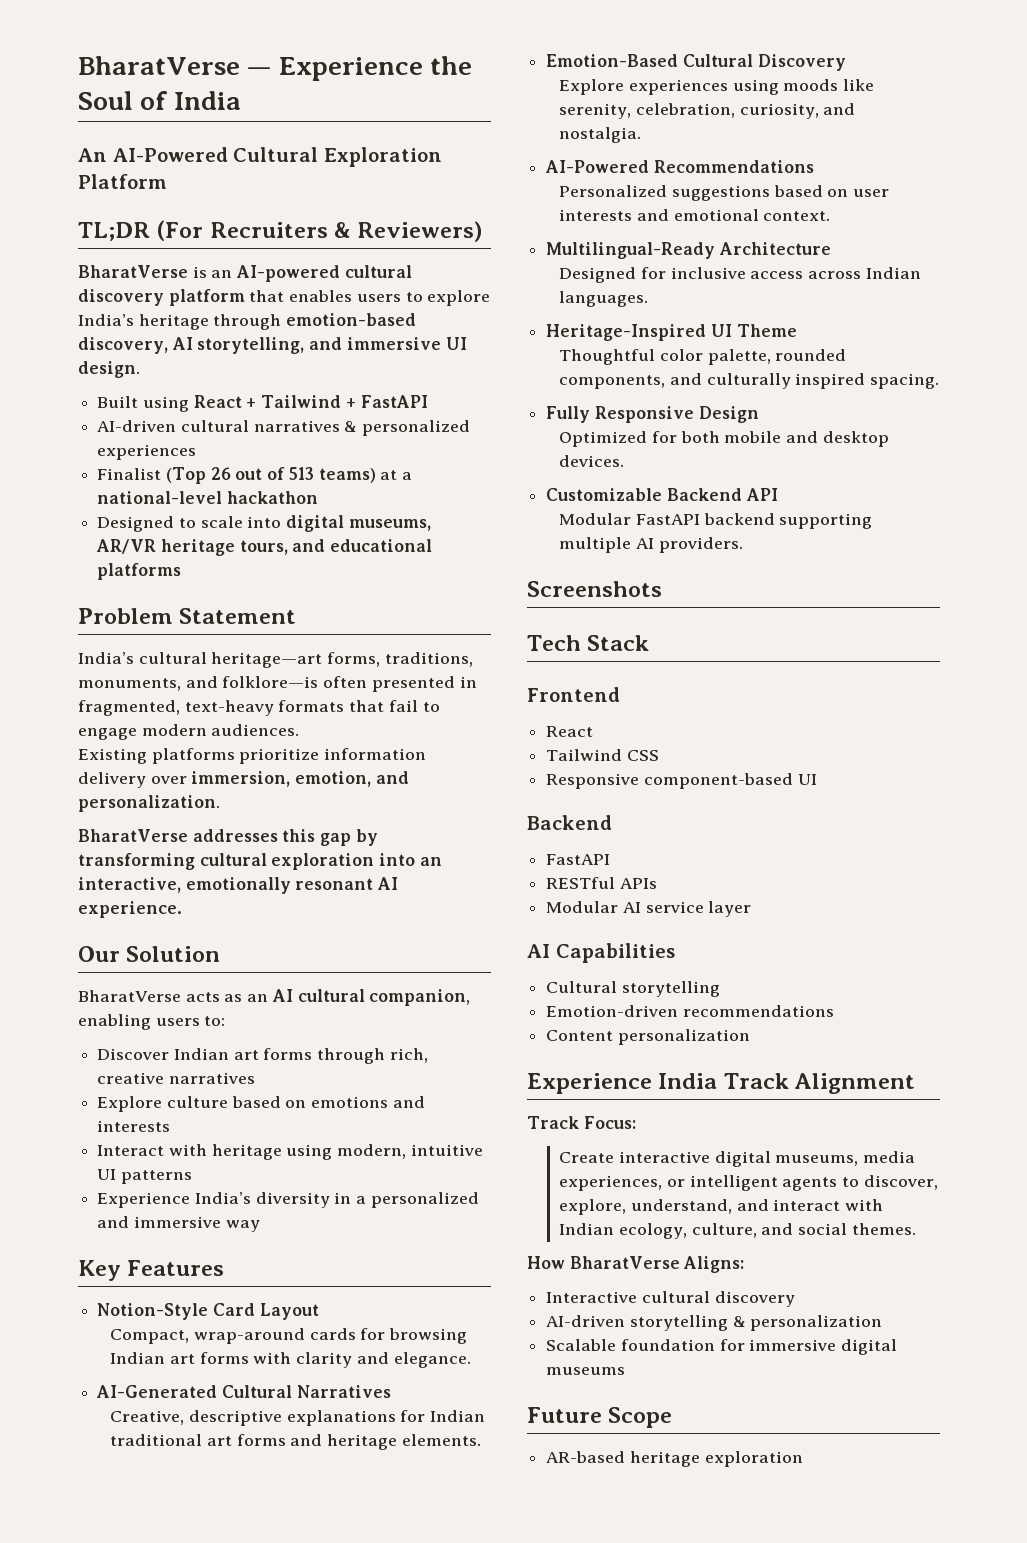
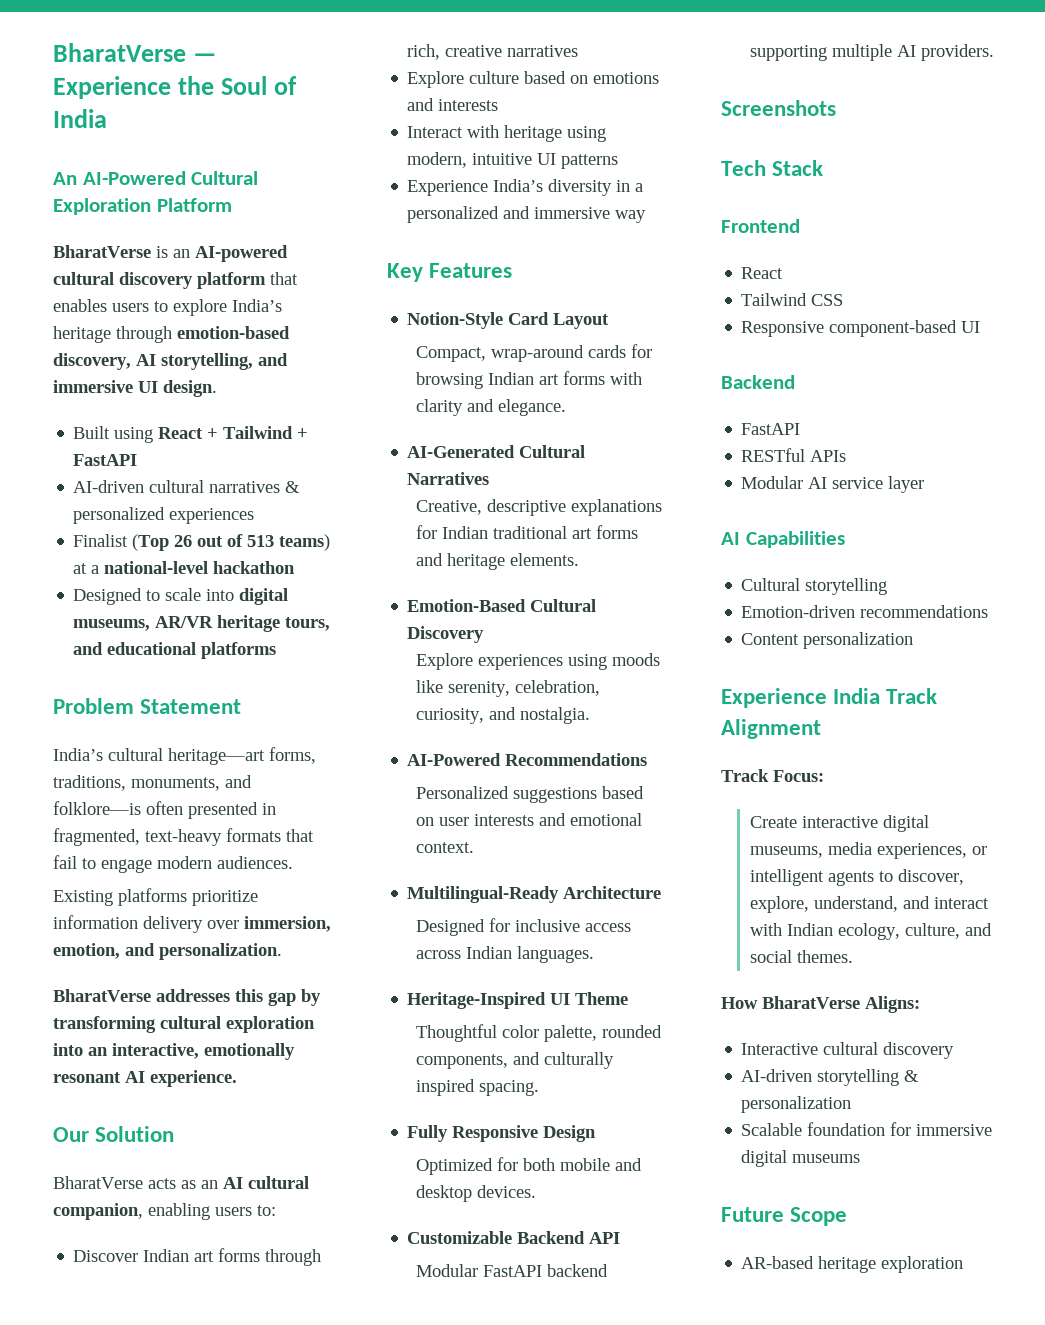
- TL;DR (For Recruiters & Reviewers)

